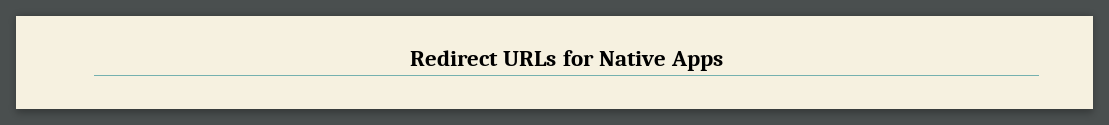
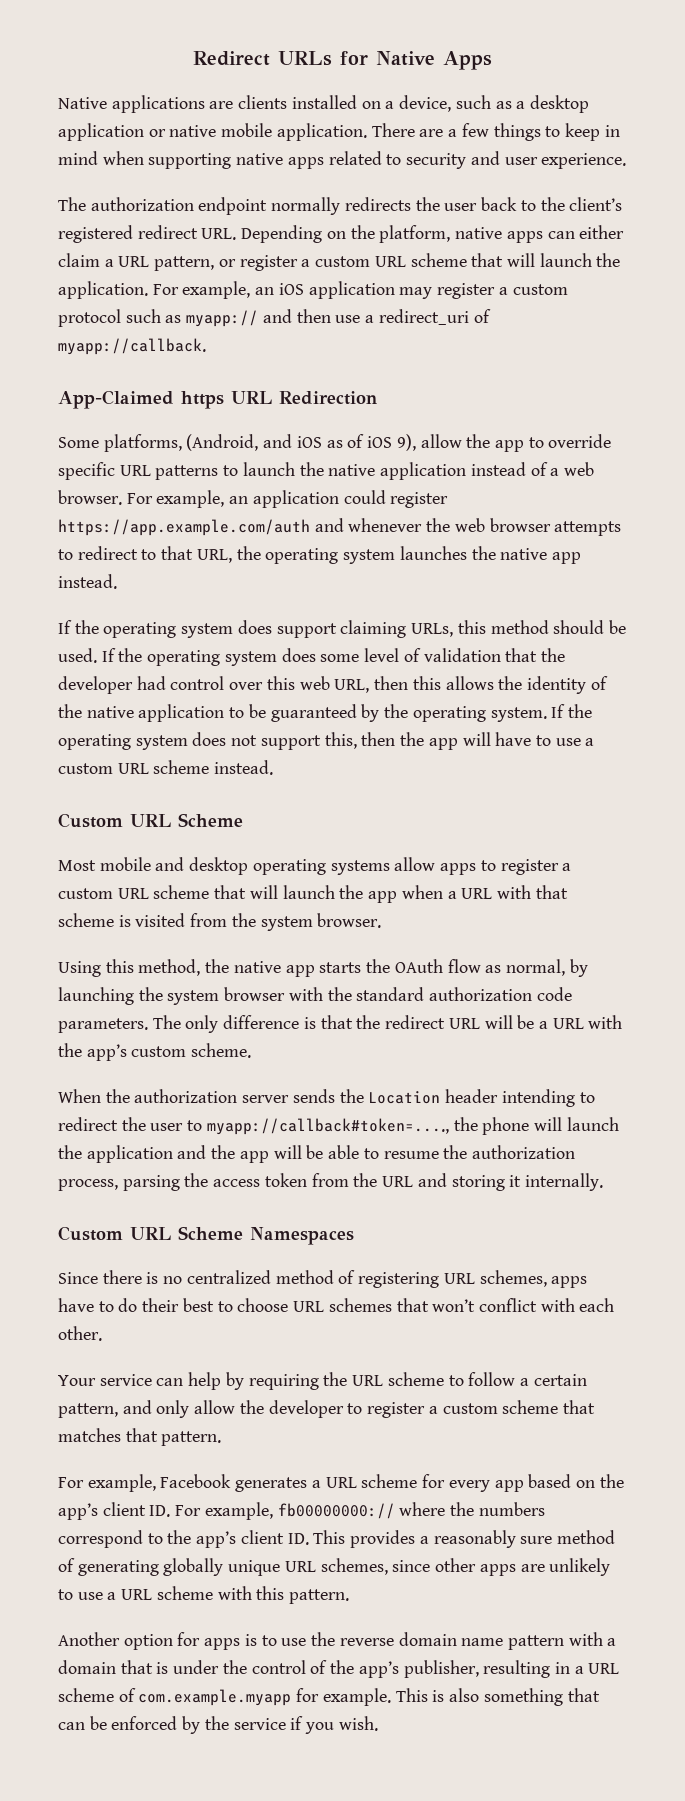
+ Native applications are clients installed on a device, such as a desktop application or native mobile application. There are a few things to keep in mind when supporting native apps related to security and user experience.
+ The authorization endpoint normally redirects the user back to the client’s registered redirect URL. Depending on the platform, native apps can either claim a URL pattern, or register a custom URL scheme that will launch the application. For example, an iOS application may register a custom protocol such as myapp:// and then use a redirect_uri of myapp://callback.
+ App-Claimed https URL Redirection
+ Some platforms, (Android, and iOS as of iOS 9), allow the app to override specific URL patterns to launch the native application instead of a web browser. For example, an application could register https://app.example.com/auth and whenever the web browser attempts to redirect to that URL, the operating system launches the native app instead.
+ If the operating system does support claiming URLs, this method should be used. If the operating system does some level of validation that the developer had control over this web URL, then this allows the identity of the native application to be guaranteed by the operating system. If the operating system does not support this, then the app will have to use a custom URL scheme instead.
+ Custom URL Scheme
+ Most mobile and desktop operating systems allow apps to register a custom URL scheme that will launch the app when a URL with that scheme is visited from the system browser.
+ Using this method, the native app starts the OAuth flow as normal, by launching the system browser with the standard authorization code parameters. The only difference is that the redirect URL will be a URL with the app’s custom scheme.
+ When the authorization server sends the Location header intending to redirect the user to myapp://callback#token=...., the phone will launch the application and the app will be able to resume the authorization process, parsing the access token from the URL and storing it internally.
+ Custom URL Scheme Namespaces
+ Since there is no centralized method of registering URL schemes, apps have to do their best to choose URL schemes that won’t conflict with each other.
+ Your service can help by requiring the URL scheme to follow a certain pattern, and only allow the developer to register a custom scheme that matches that pattern.
+ For example, Facebook generates a URL scheme for every app based on the app’s client ID. For example, fb00000000:// where the numbers correspond to the app’s client ID. This provides a reasonably sure method of generating globally unique URL schemes, since other apps are unlikely to use a URL scheme with this pattern.
+ Another option for apps is to use the reverse domain name pattern with a domain that is under the control of the app’s publisher, resulting in a URL scheme of com.example.myapp for example. This is also something that can be enforced by the service if you wish.

